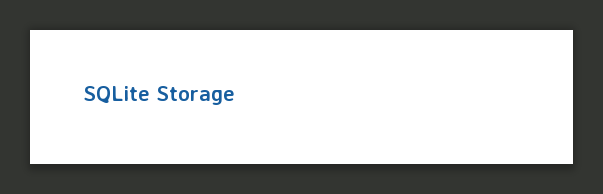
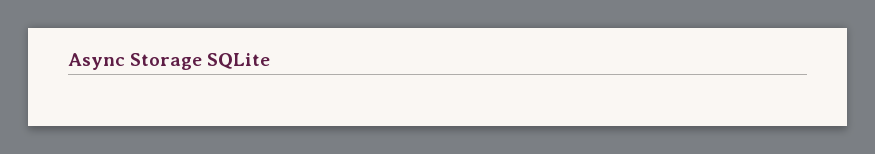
- SQLite Storage
+ Async Storage SQLite

